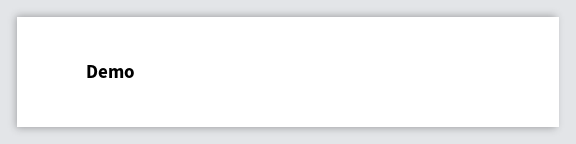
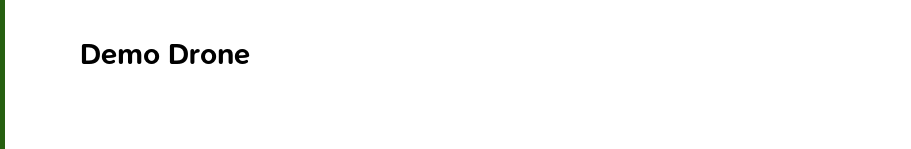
- Demo
+ Demo Drone

